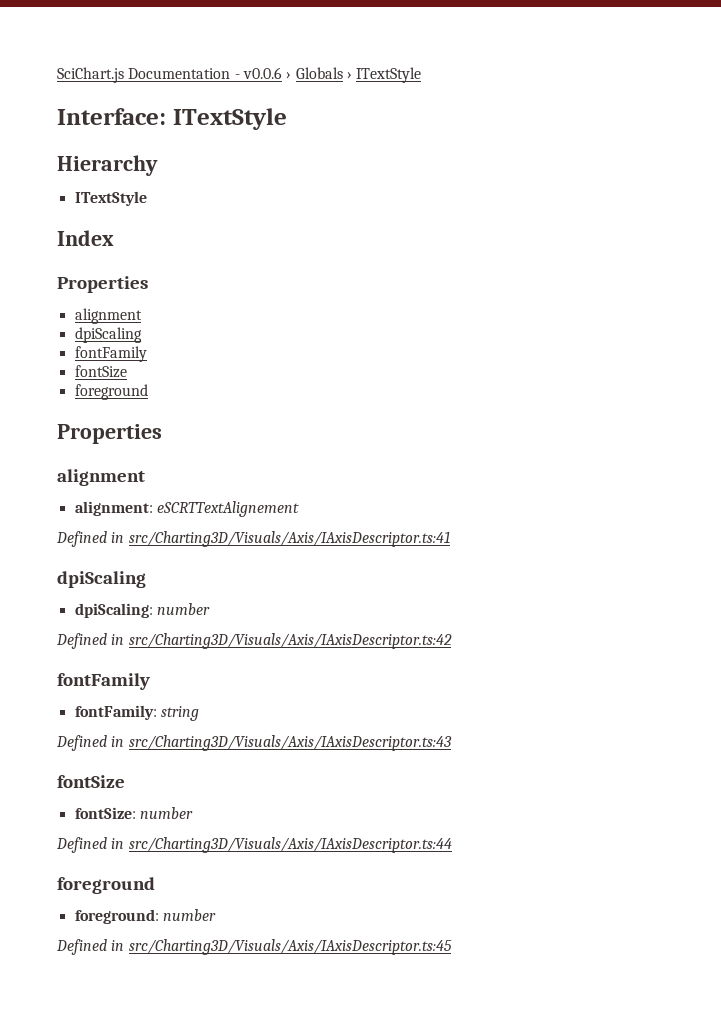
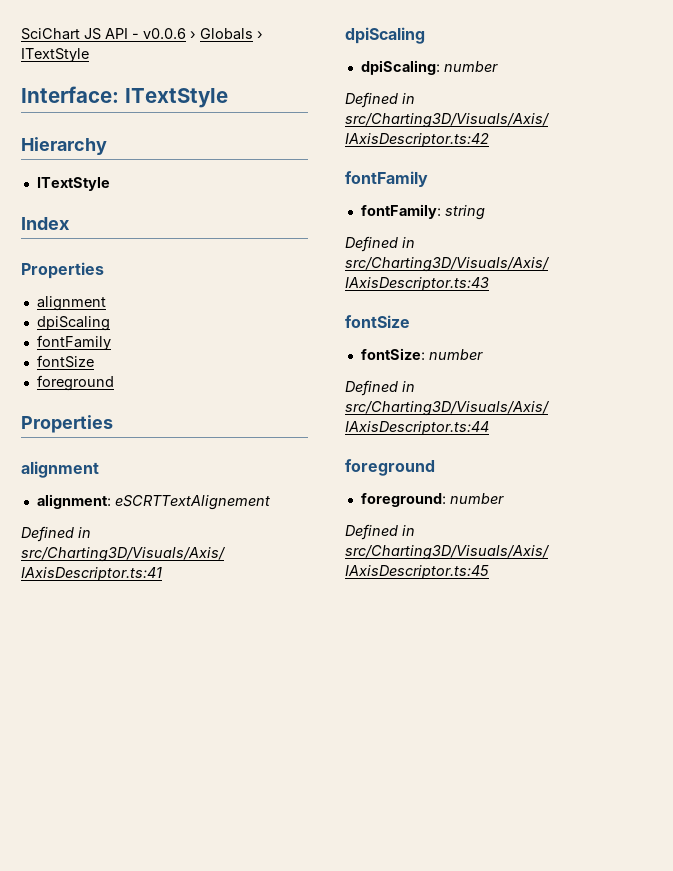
- SciChart.js Documentation - v0.0.6 › Globals › ITextStyle
+ SciChart JS API - v0.0.6 › Globals › ITextStyle

